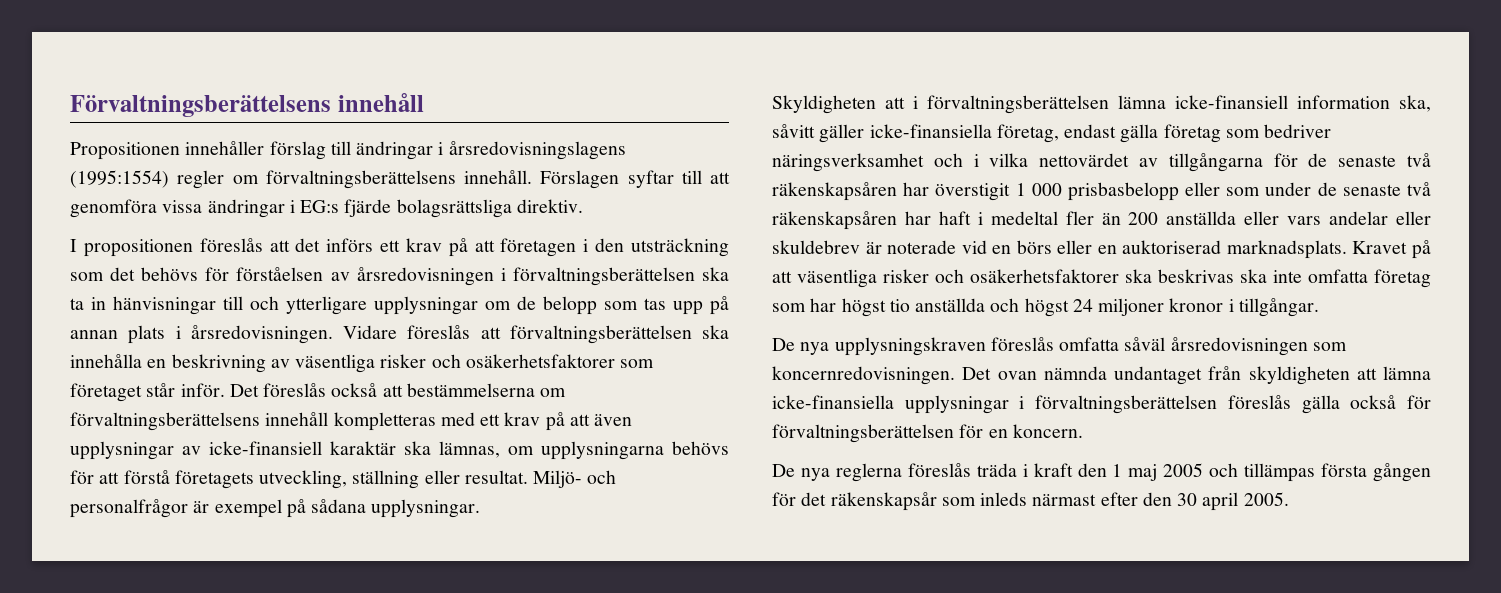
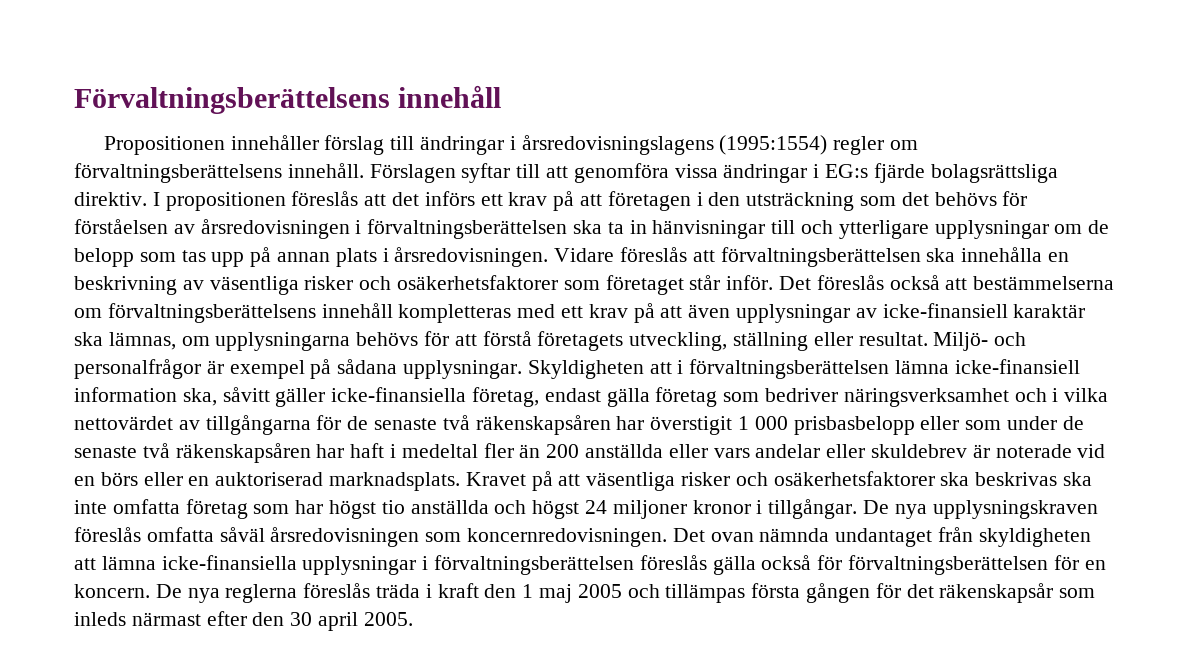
- Förslagen syftar till att genomföra vissa ändringar i EG:s fjärde bolagsrättsliga direktiv.
- I propositionen föreslås att det införs ett krav på att företagen i den utsträckning som det behövs för förståelsen av årsredovisningen i förvaltningsberättelsen ska ta in hänvisningar till och ytterligare upplysningar om de belopp som tas upp på annan plats i årsredovisningen.
+ Förslagen syftar till att genomföra vissa ändringar i EG:s fjärde bolagsrättsliga direktiv. I propositionen föreslås att det införs ett krav på att företagen i den utsträckning som det behövs för förståelsen av årsredovisningen i förvaltningsberättelsen ska ta in hänvisningar till och ytterligare upplysningar om de belopp som tas upp på annan plats i årsredovisningen.
- Miljö- och personalfrågor är exempel på sådana upplysningar.
- Skyldigheten att i förvaltningsberättelsen lämna icke-finansiell information ska, såvitt gäller icke-finansiella företag, endast gälla företag som bedriver näringsverksamhet och i vilka nettovärdet av tillgångarna för de senaste två räkenskapsåren har överstigit 1 000 prisbasbelopp eller som under de senaste två räkenskapsåren har haft i medeltal fler än 200 anställda eller vars andelar eller skuldebrev är noterade vid en börs eller en auktoriserad marknadsplats.
+ Miljö- och personalfrågor är exempel på sådana upplysningar. Skyldigheten att i förvaltningsberättelsen lämna icke-finansiell information ska, såvitt gäller icke-finansiella företag, endast gälla företag som bedriver näringsverksamhet och i vilka nettovärdet av tillgångarna för de senaste två räkenskapsåren har överstigit 1 000 prisbasbelopp eller som under de senaste två räkenskapsåren har haft i medeltal fler än 200 anställda eller vars andelar eller skuldebrev är noterade vid en börs eller en auktoriserad marknadsplats.
- Kravet på att väsentliga risker och osäkerhetsfaktorer ska beskrivas ska inte omfatta företag som har högst tio anställda och högst 24 miljoner kronor i tillgångar.
- De nya upplysningskraven föreslås omfatta såväl årsredovisningen som koncernredovisningen.
+ Kravet på att väsentliga risker och osäkerhetsfaktorer ska beskrivas ska inte omfatta företag som har högst tio anställda och högst 24 miljoner kronor i tillgångar. De nya upplysningskraven föreslås omfatta såväl årsredovisningen som koncernredovisningen.
- Det ovan nämnda undantaget från skyldigheten att lämna icke-finansiella upplysningar i förvaltningsberättelsen föreslås gälla också för förvaltningsberättelsen för en koncern.
- De nya reglerna föreslås träda i kraft den 1 maj 2005 och tillämpas första gången för det räkenskapsår som inleds närmast efter den 30 april 2005.
+ Det ovan nämnda undantaget från skyldigheten att lämna icke-finansiella upplysningar i förvaltningsberättelsen föreslås gälla också för förvaltningsberättelsen för en koncern. De nya reglerna föreslås träda i kraft den 1 maj 2005 och tillämpas första gången för det räkenskapsår som inleds närmast efter den 30 april 2005.

